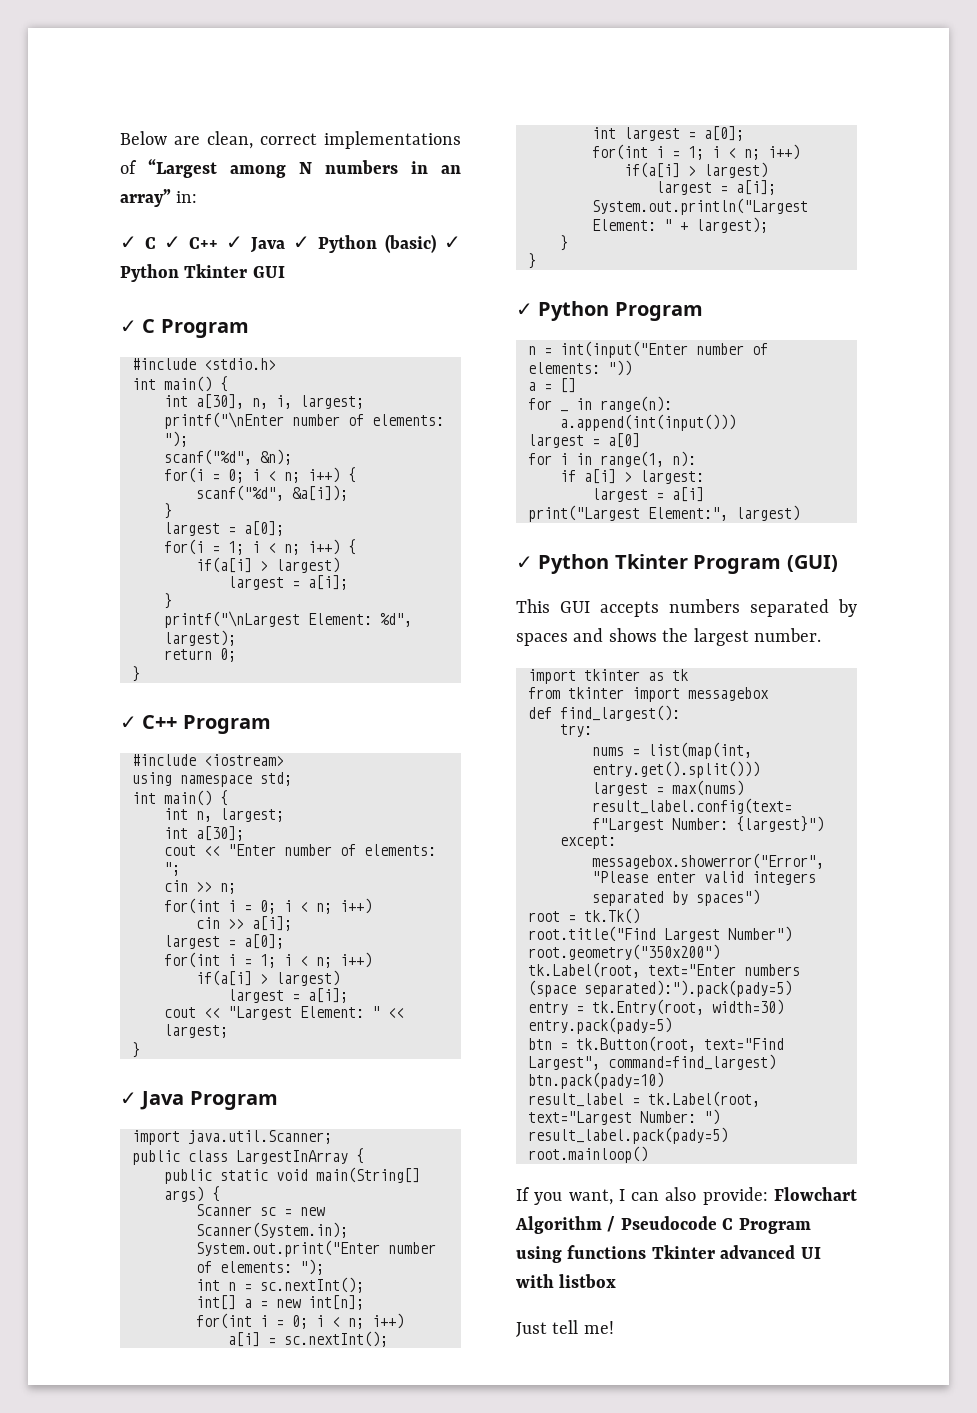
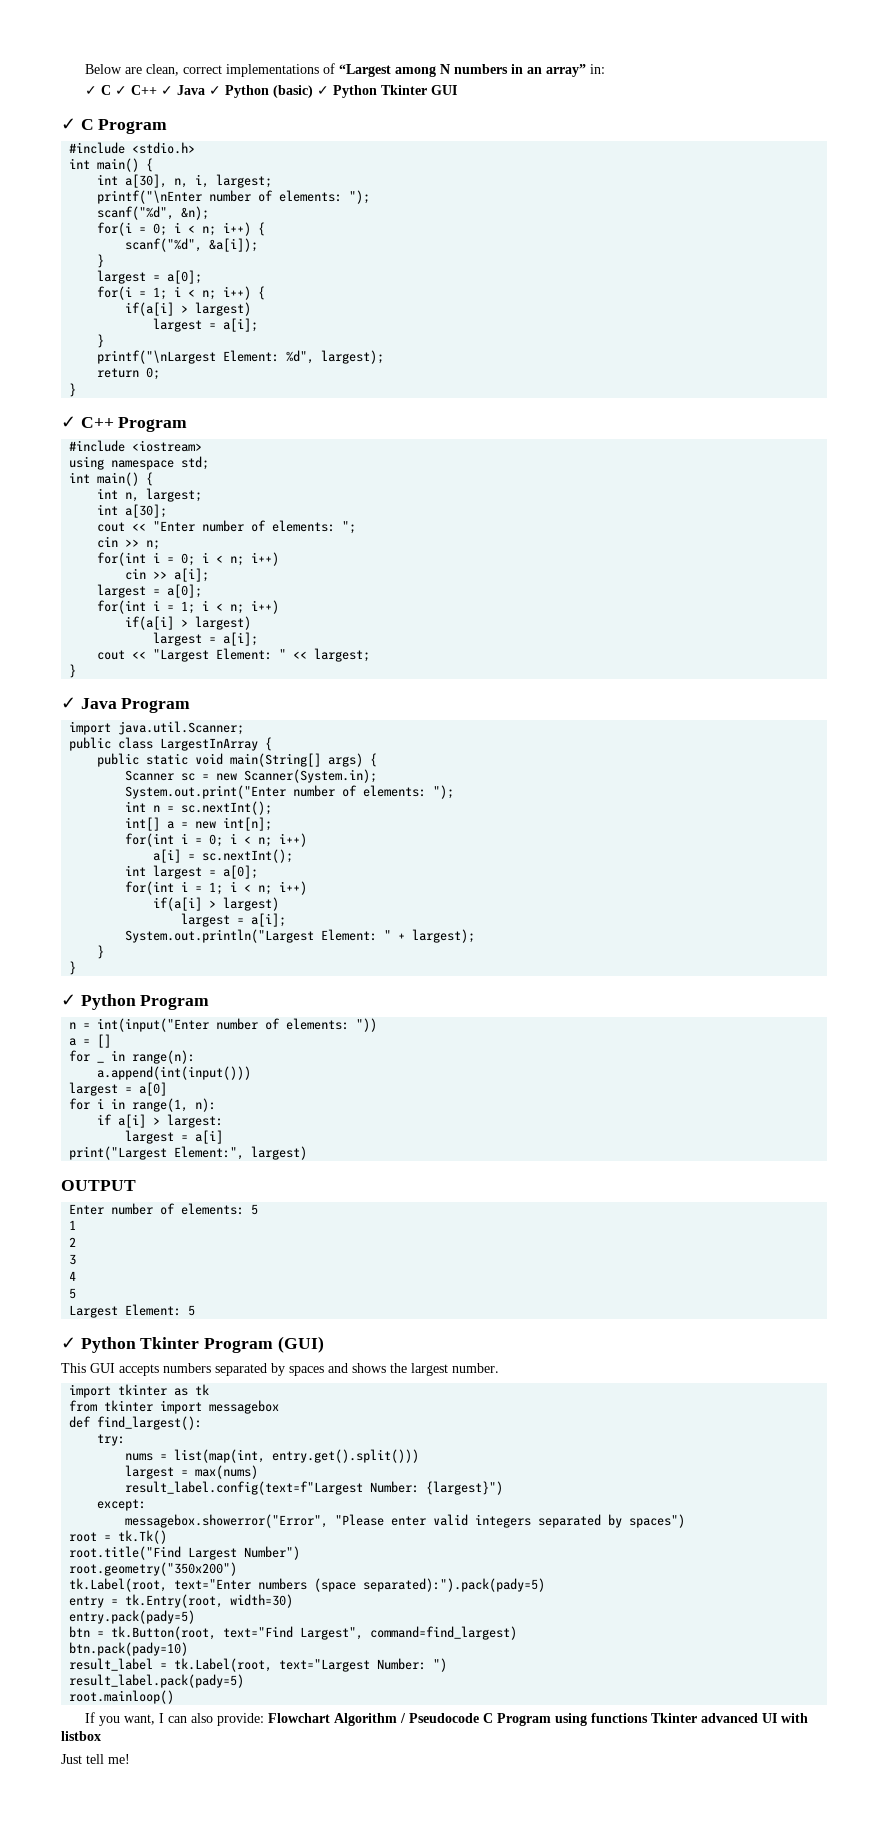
+ OUTPUT
+ Enter number of elements: 5
+ 1
+ 2
+ 3
+ 4
+ 5
+ Largest Element: 5

